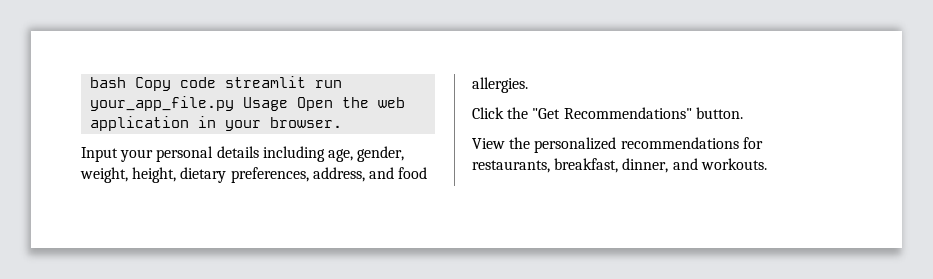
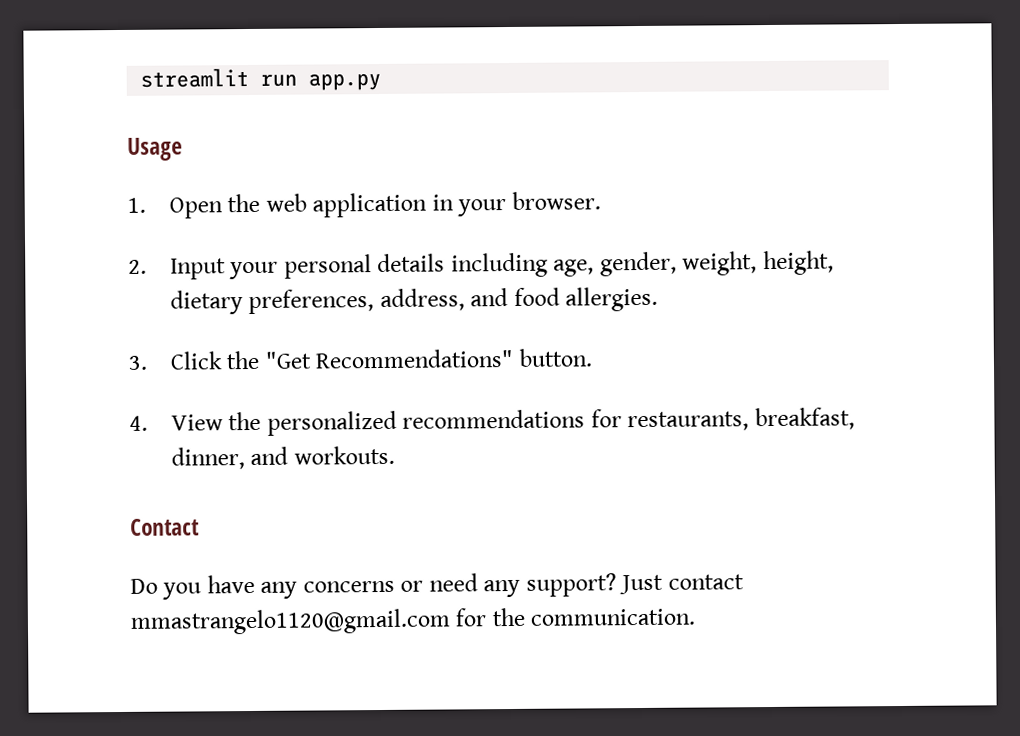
- bash Copy code streamlit run your_app_file.py Usage Open the web application in your browser.
+ streamlit run app.py
+ Usage
+ 1. Open the web application in your browser.
- Input your personal details including age, gender, weight, height, dietary preferences, address, and food allergies.
+ 2. Input your personal details including age, gender, weight, height, dietary preferences, address, and food allergies.
- Click the "Get Recommendations" button.
+ 3. Click the "Get Recommendations" button.
- View the personalized recommendations for restaurants, breakfast, dinner, and workouts.
+ 4. View the personalized recommendations for restaurants, breakfast, dinner, and workouts.
+ Contact
+ Do you have any concerns or need any support? Just contact mmastrangelo1120@gmail.com for the communication.

